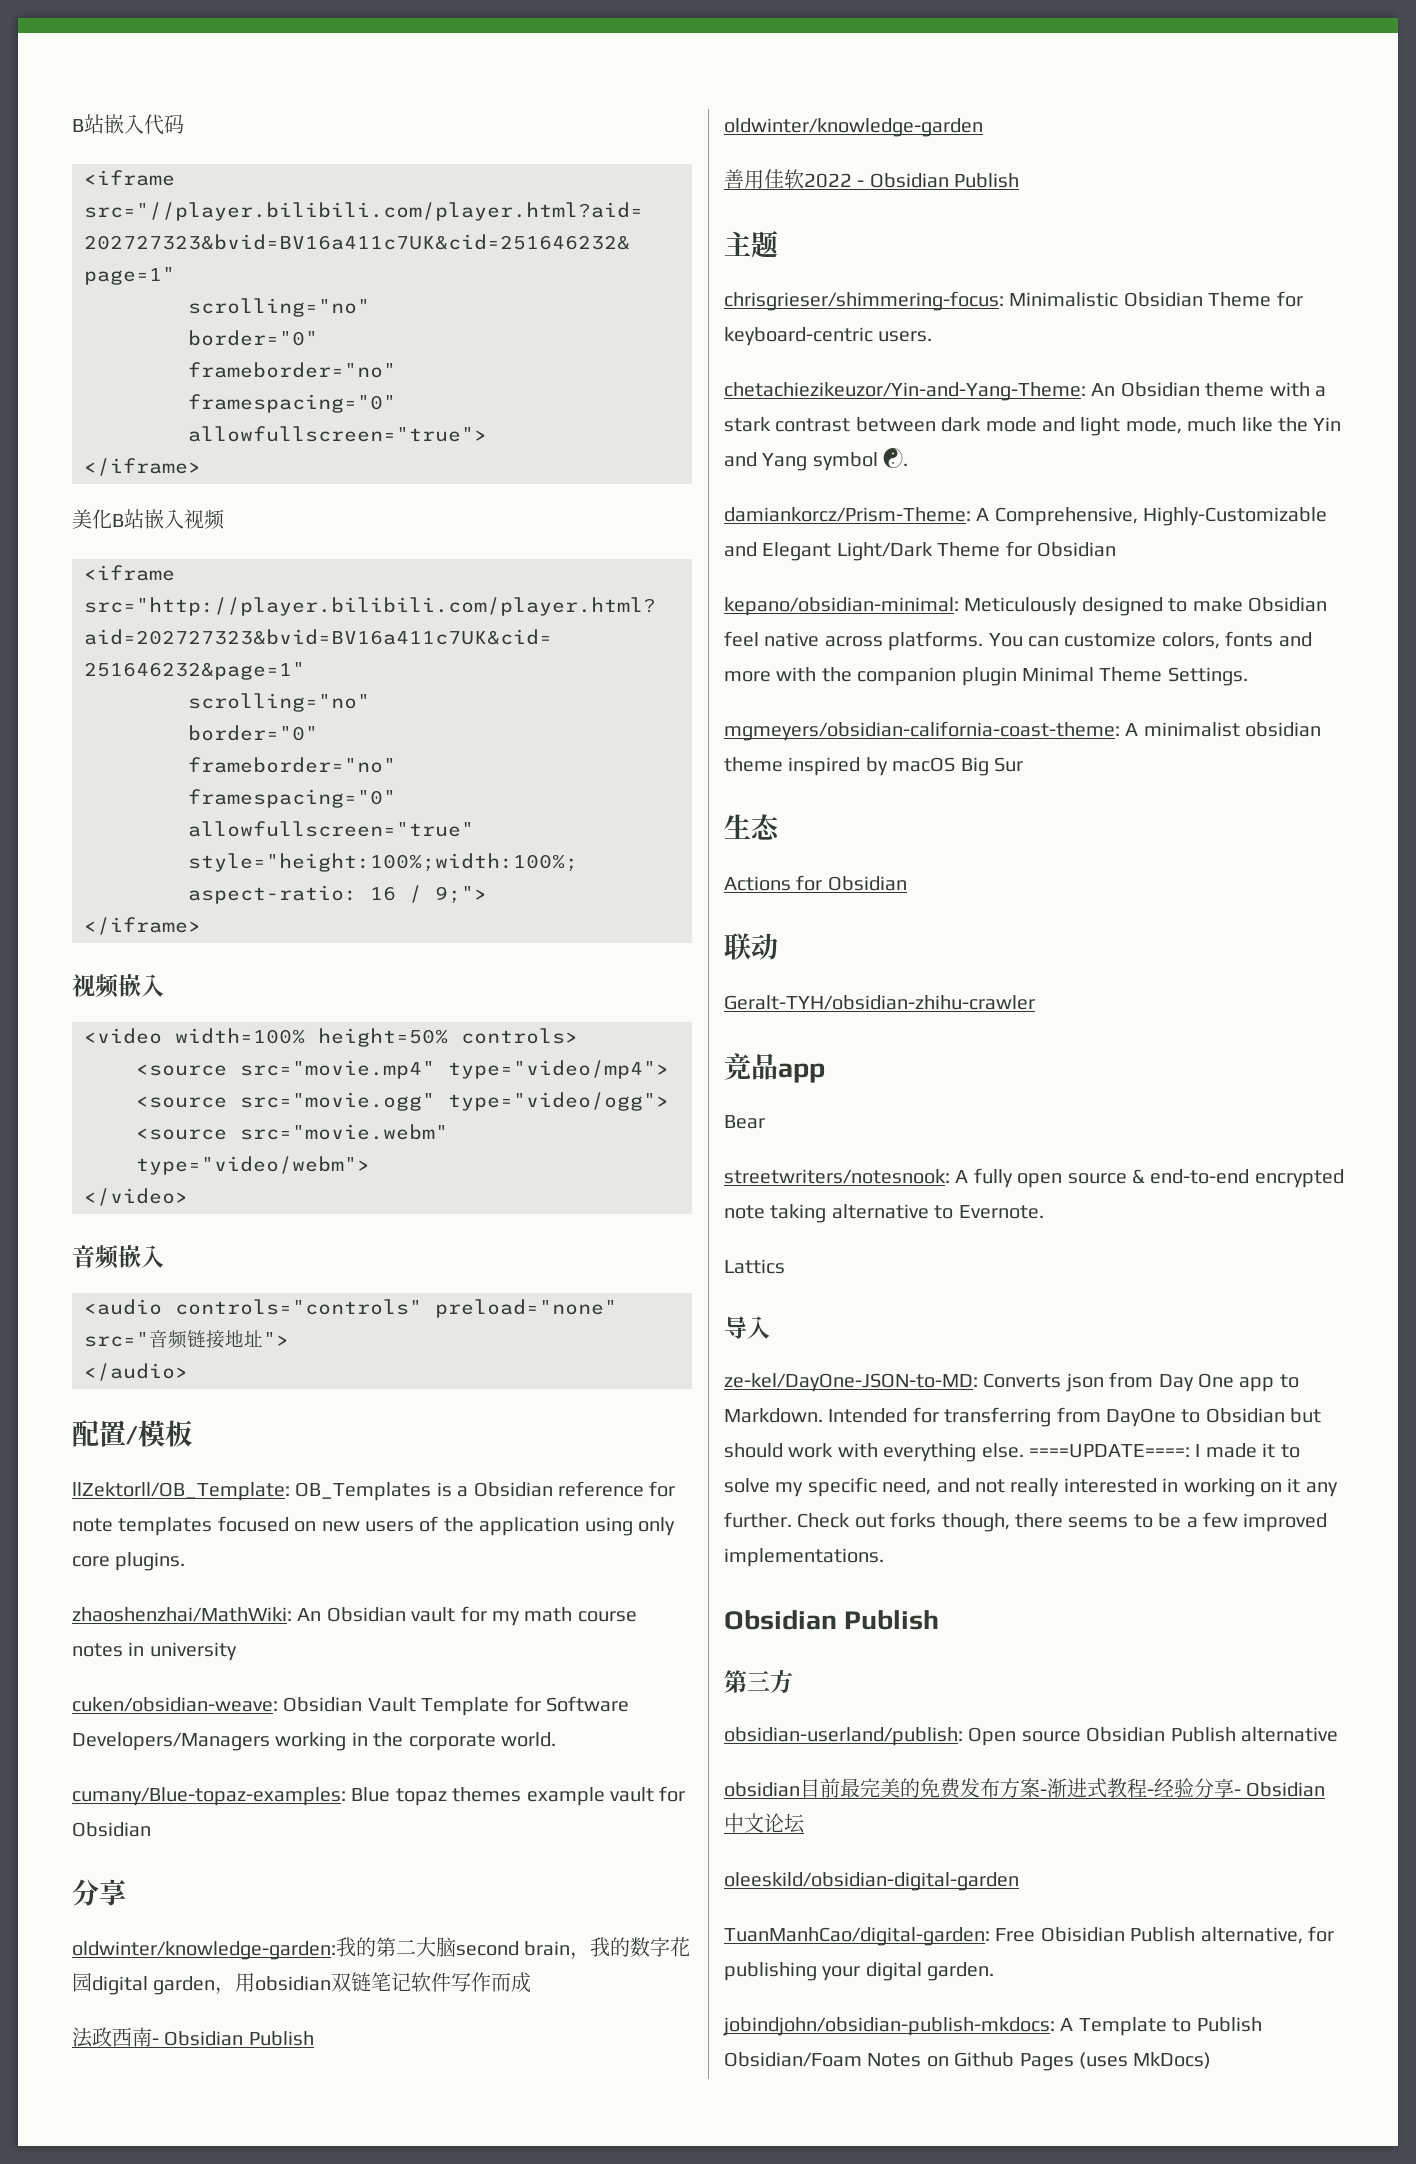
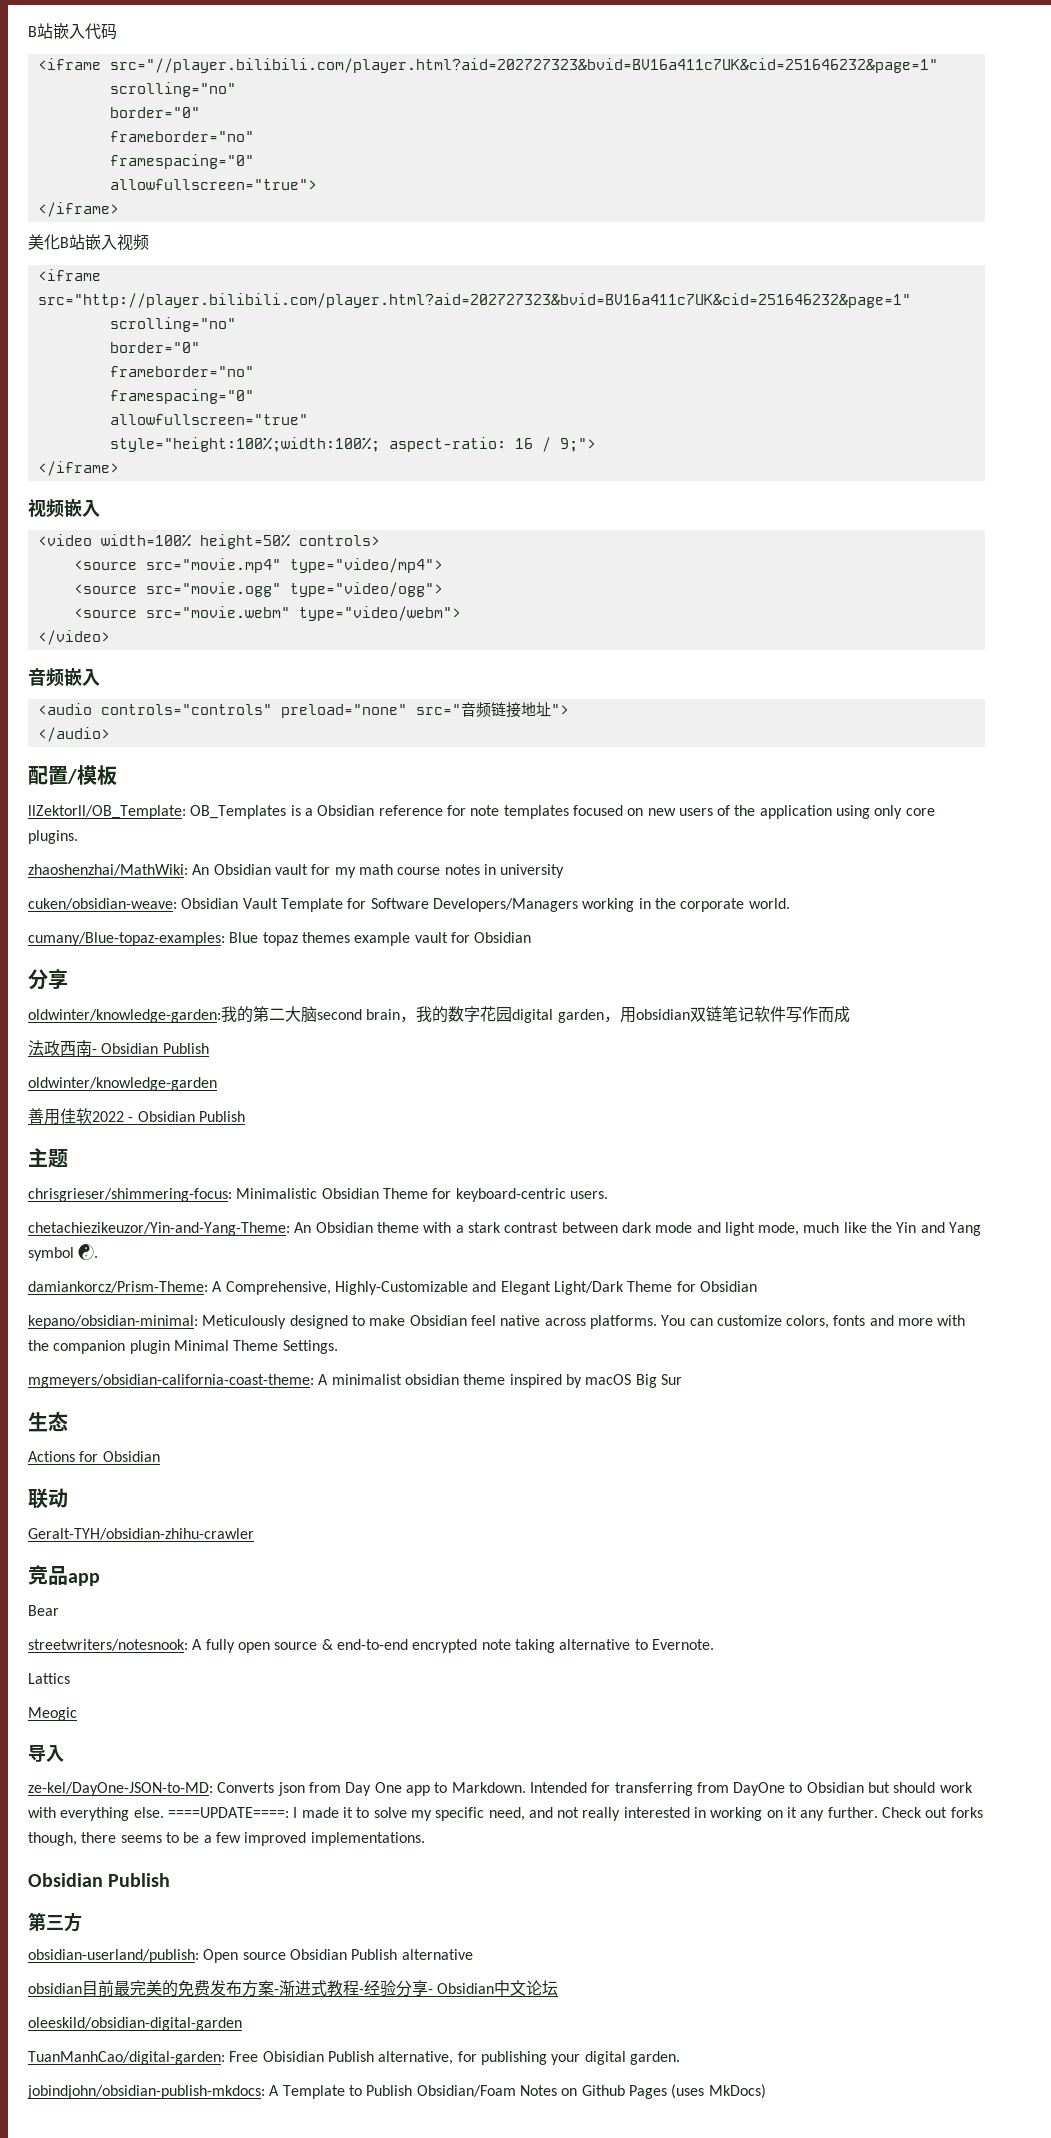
+ Meogic

